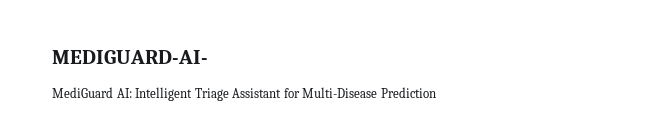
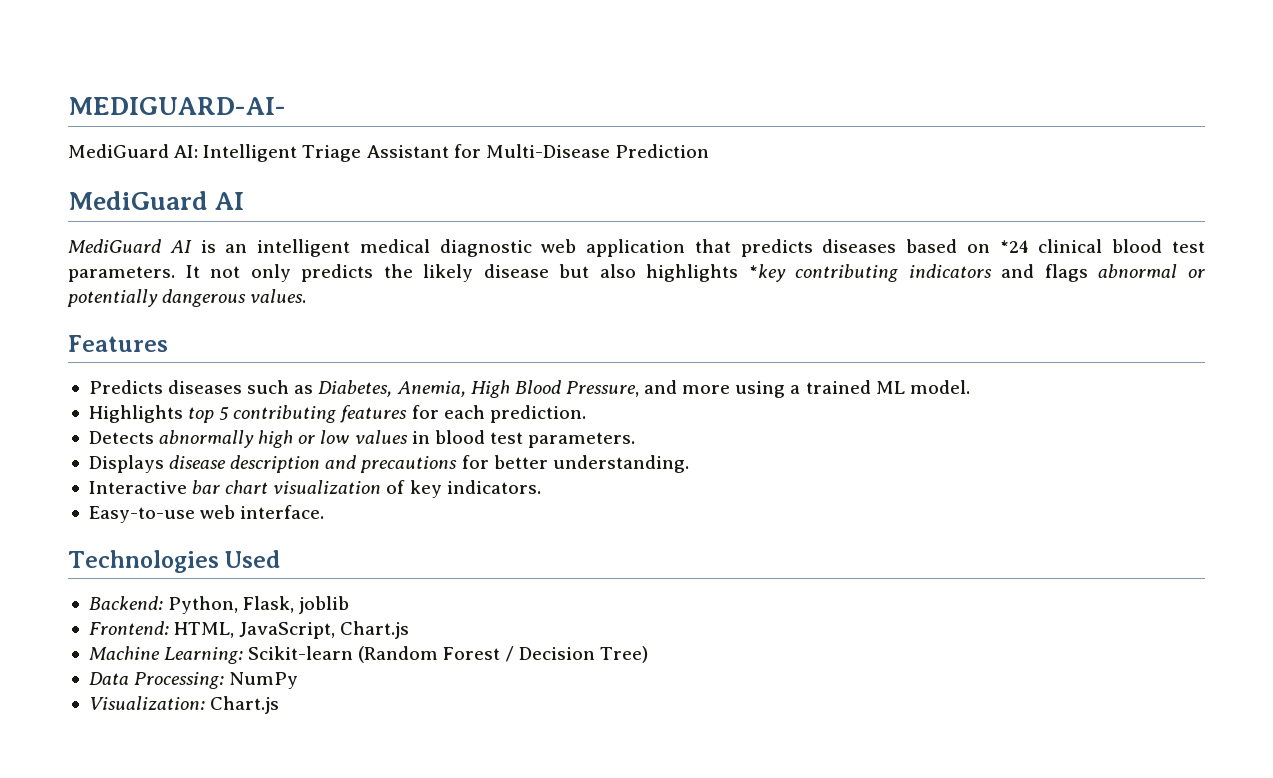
  MediGuard AI: Intelligent Triage Assistant for Multi-Disease Prediction
+ MediGuard AI
+ MediGuard AI is an intelligent medical diagnostic web application that predicts diseases based on *24 clinical blood test parameters. It not only predicts the likely disease but also highlights *key contributing indicators and flags abnormal or potentially dangerous values.
+ Features
+ Predicts diseases such as Diabetes, Anemia, High Blood Pressure, and more using a trained ML model.
+ Highlights top 5 contributing features for each prediction.
+ Detects abnormally high or low values in blood test parameters.
+ Displays disease description and precautions for better understanding.
+ Interactive bar chart visualization of key indicators.
+ Easy-to-use web interface.
+ Technologies Used
+ Backend: Python, Flask, joblib
+ Frontend: HTML, JavaScript, Chart.js
+ Machine Learning: Scikit-learn (Random Forest / Decision Tree)
+ Data Processing: NumPy
+ Visualization: Chart.js

